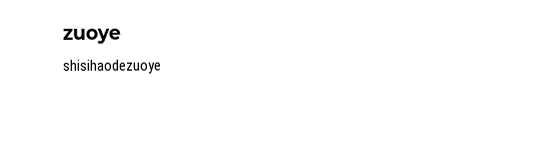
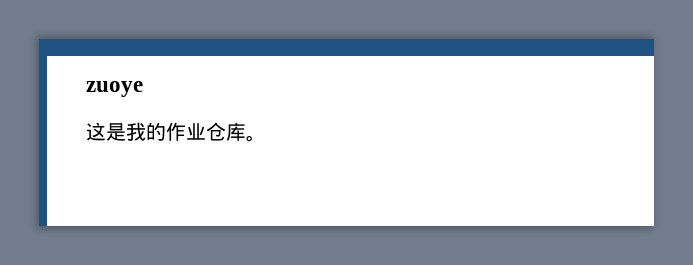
- shisihaodezuoye
+ 这是我的作业仓库。

